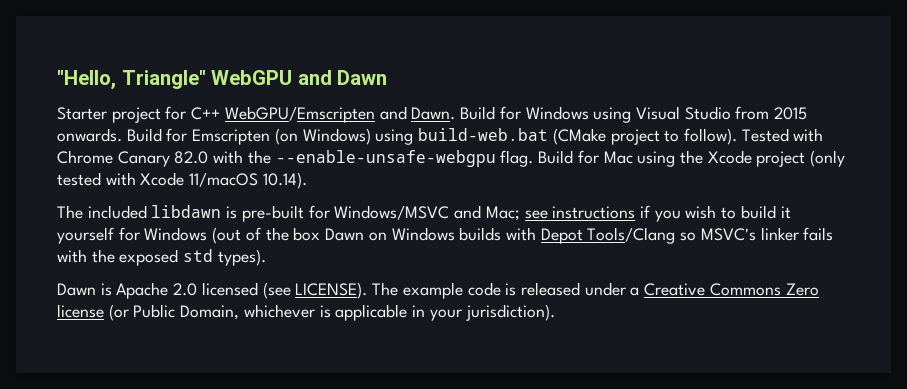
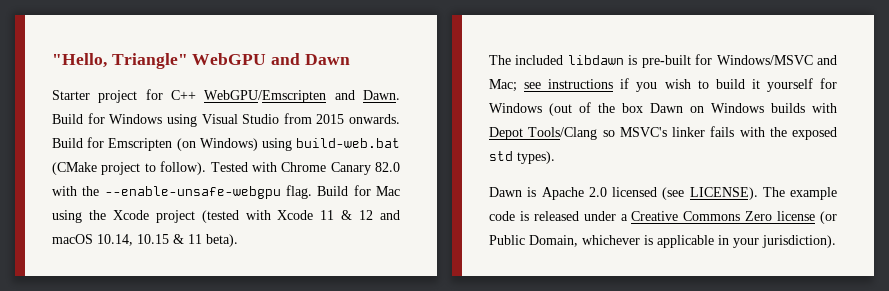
- Build for Mac using the Xcode project (only tested with Xcode 11/macOS 10.14).
+ Build for Mac using the Xcode project (tested with Xcode 11 & 12 and macOS 10.14, 10.15 & 11 beta).

